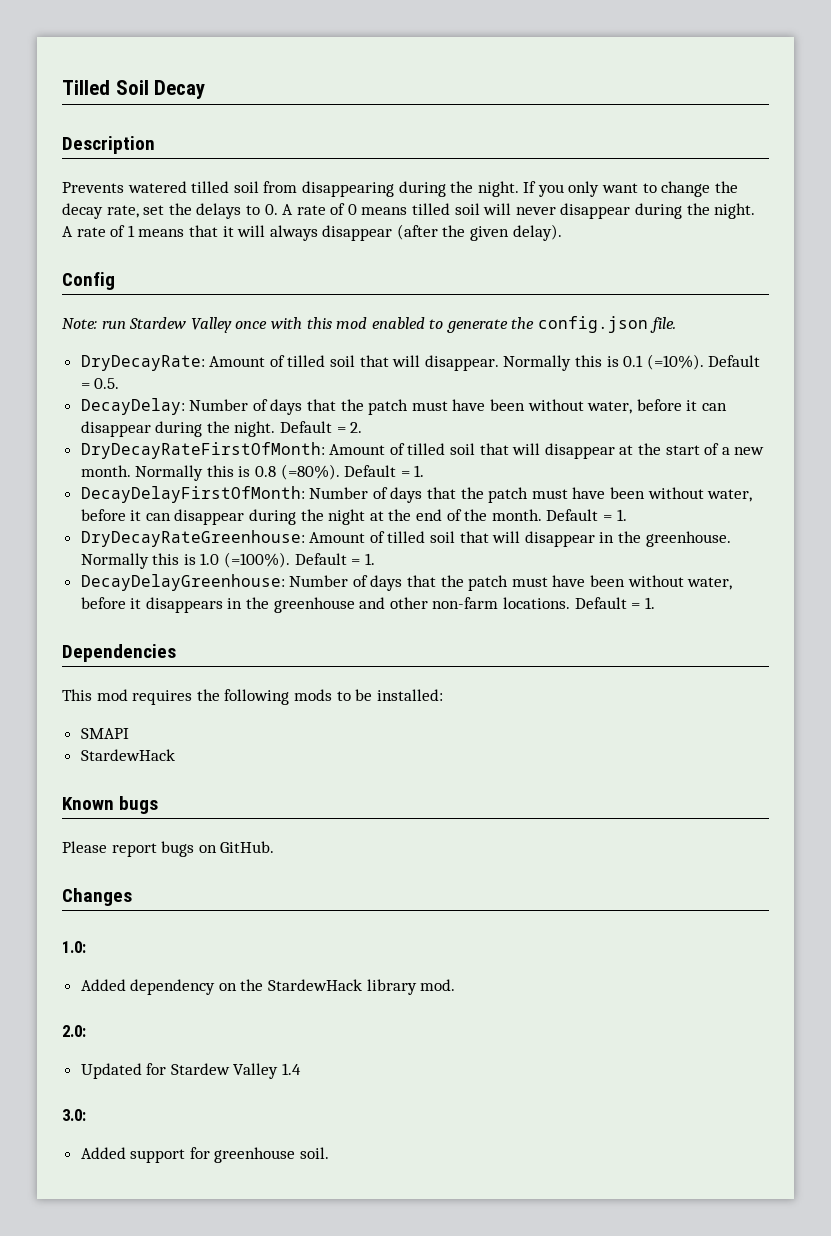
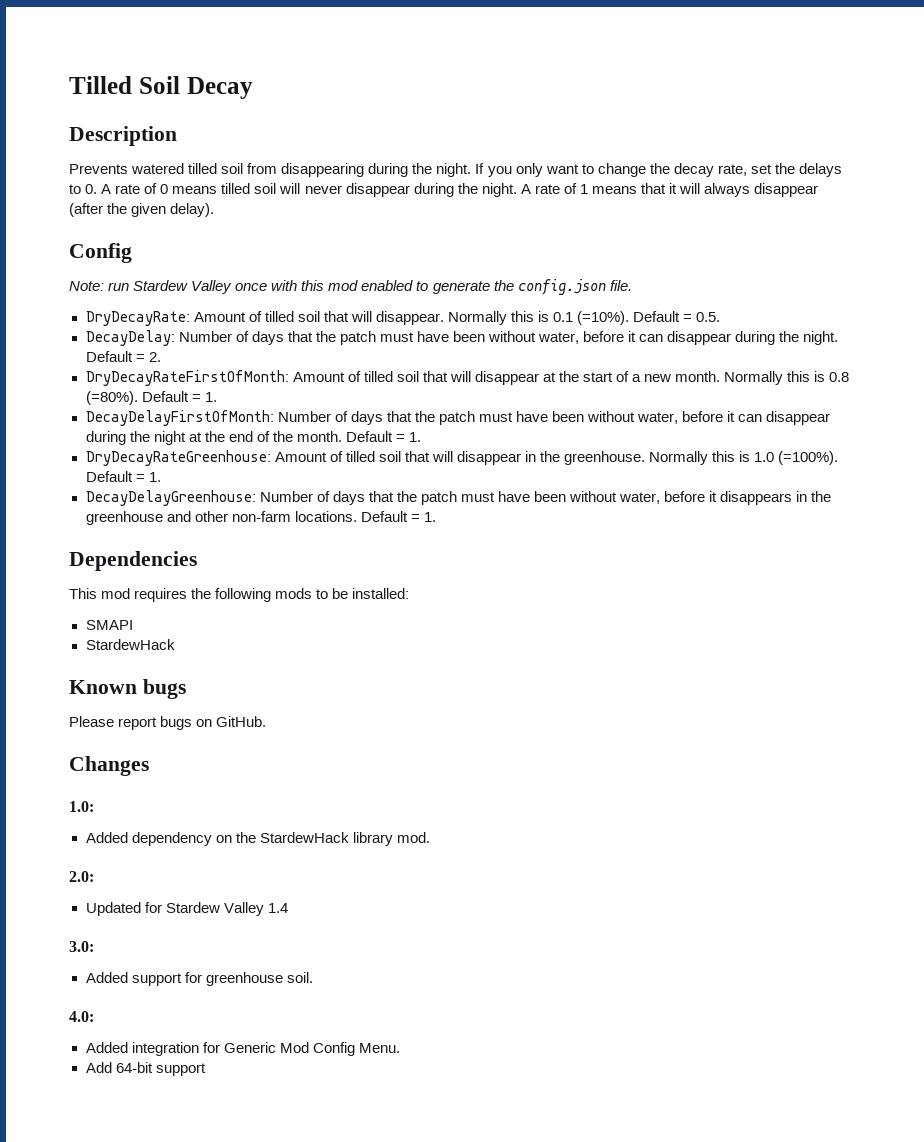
+ 4.0:
+ Added integration for Generic Mod Config Menu.
+ Add 64-bit support

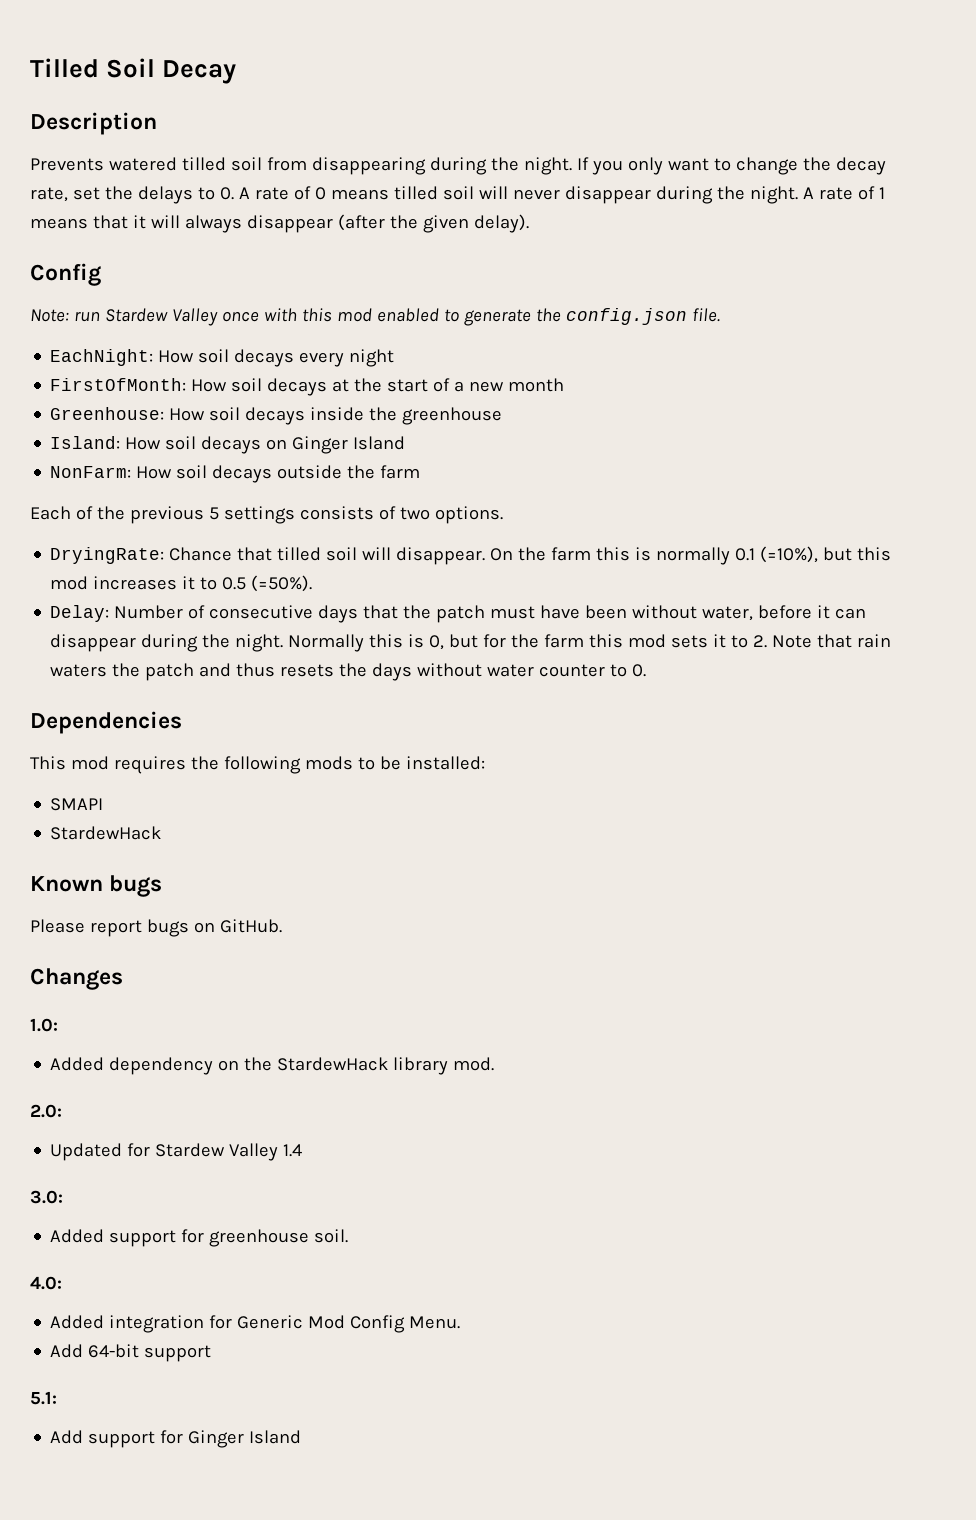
- DryDecayRate: Amount of tilled soil that will disappear.
+ EachNight: How soil decays every night
+ FirstOfMonth: How soil decays at the start of a new month
+ Greenhouse: How soil decays inside the greenhouse
+ Island: How soil decays on Ginger Island
+ NonFarm: How soil decays outside the farm
+ Each of the previous 5 settings consists of two options.
+ DryingRate: Chance that tilled soil will disappear.
- Normally this is 0.1 (=10%). Default = 0.5.
- DecayDelay: Number of days that the patch must have been without water, before it can disappear during the night.
+ On the farm this is normally 0.1 (=10%), but this mod increases it to 0.5 (=50%).
+ Delay: Number of consecutive days that the patch must have been without water, before it can disappear during the night.
- Default = 2.
- DryDecayRateFirstOfMonth: Amount of tilled soil that will disappear at the start of a new month. Normally this is 0.8 (=80%). Default = 1.
- DecayDelayFirstOfMonth: Number of days that the patch must have been without water, before it can disappear during the night at the end of the month. Default = 1.
- DryDecayRateGreenhouse: Amount of tilled soil that will disappear in the greenhouse. Normally this is 1.0 (=100%). Default = 1.
- DecayDelayGreenhouse: Number of days that the patch must have been without water, before it disappears in the greenhouse and other non-farm locations. Default = 1.
+ Normally this is 0, but for the farm this mod sets it to 2. Note that rain waters the patch and thus resets the days without water counter to 0.
+ 5.1:
+ Add support for Ginger Island

